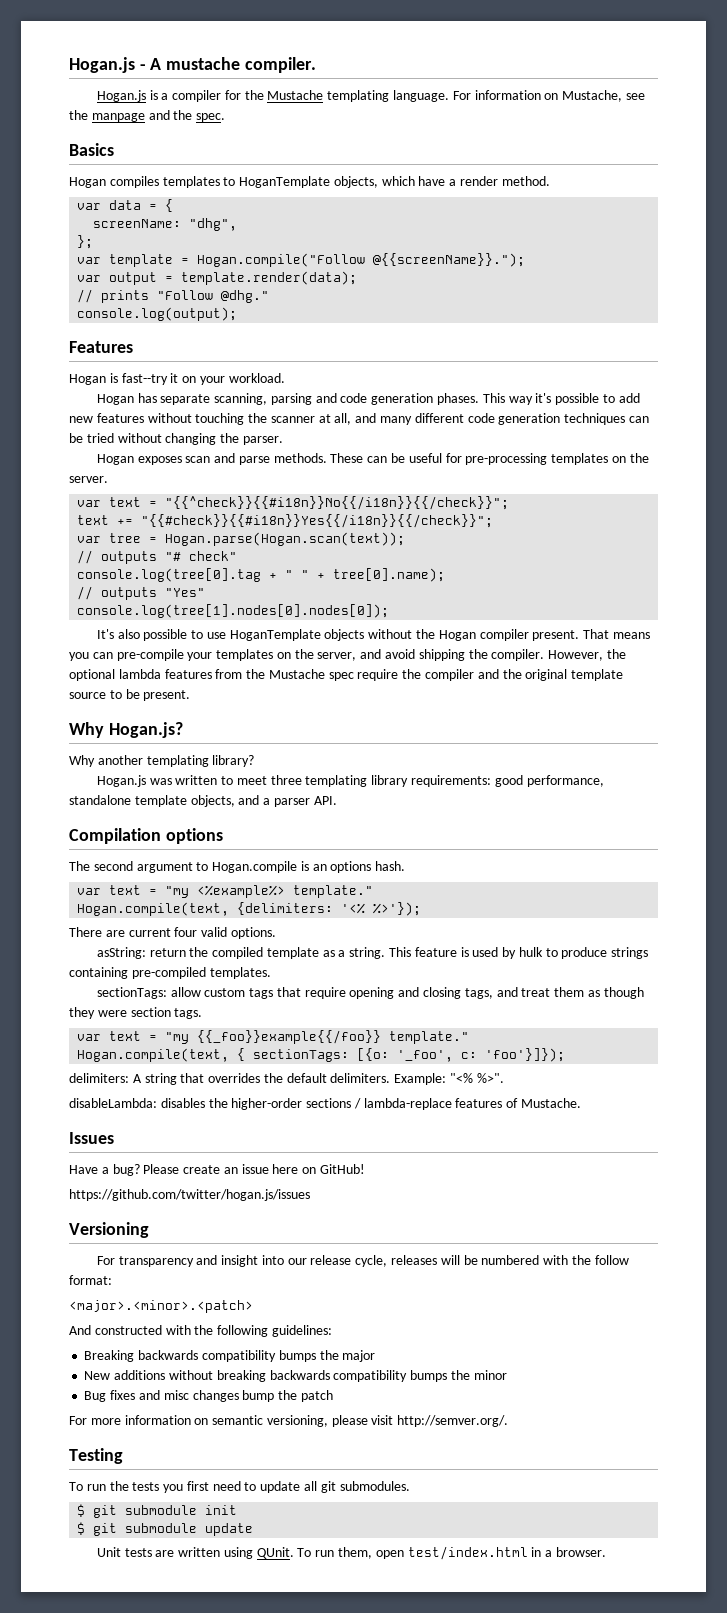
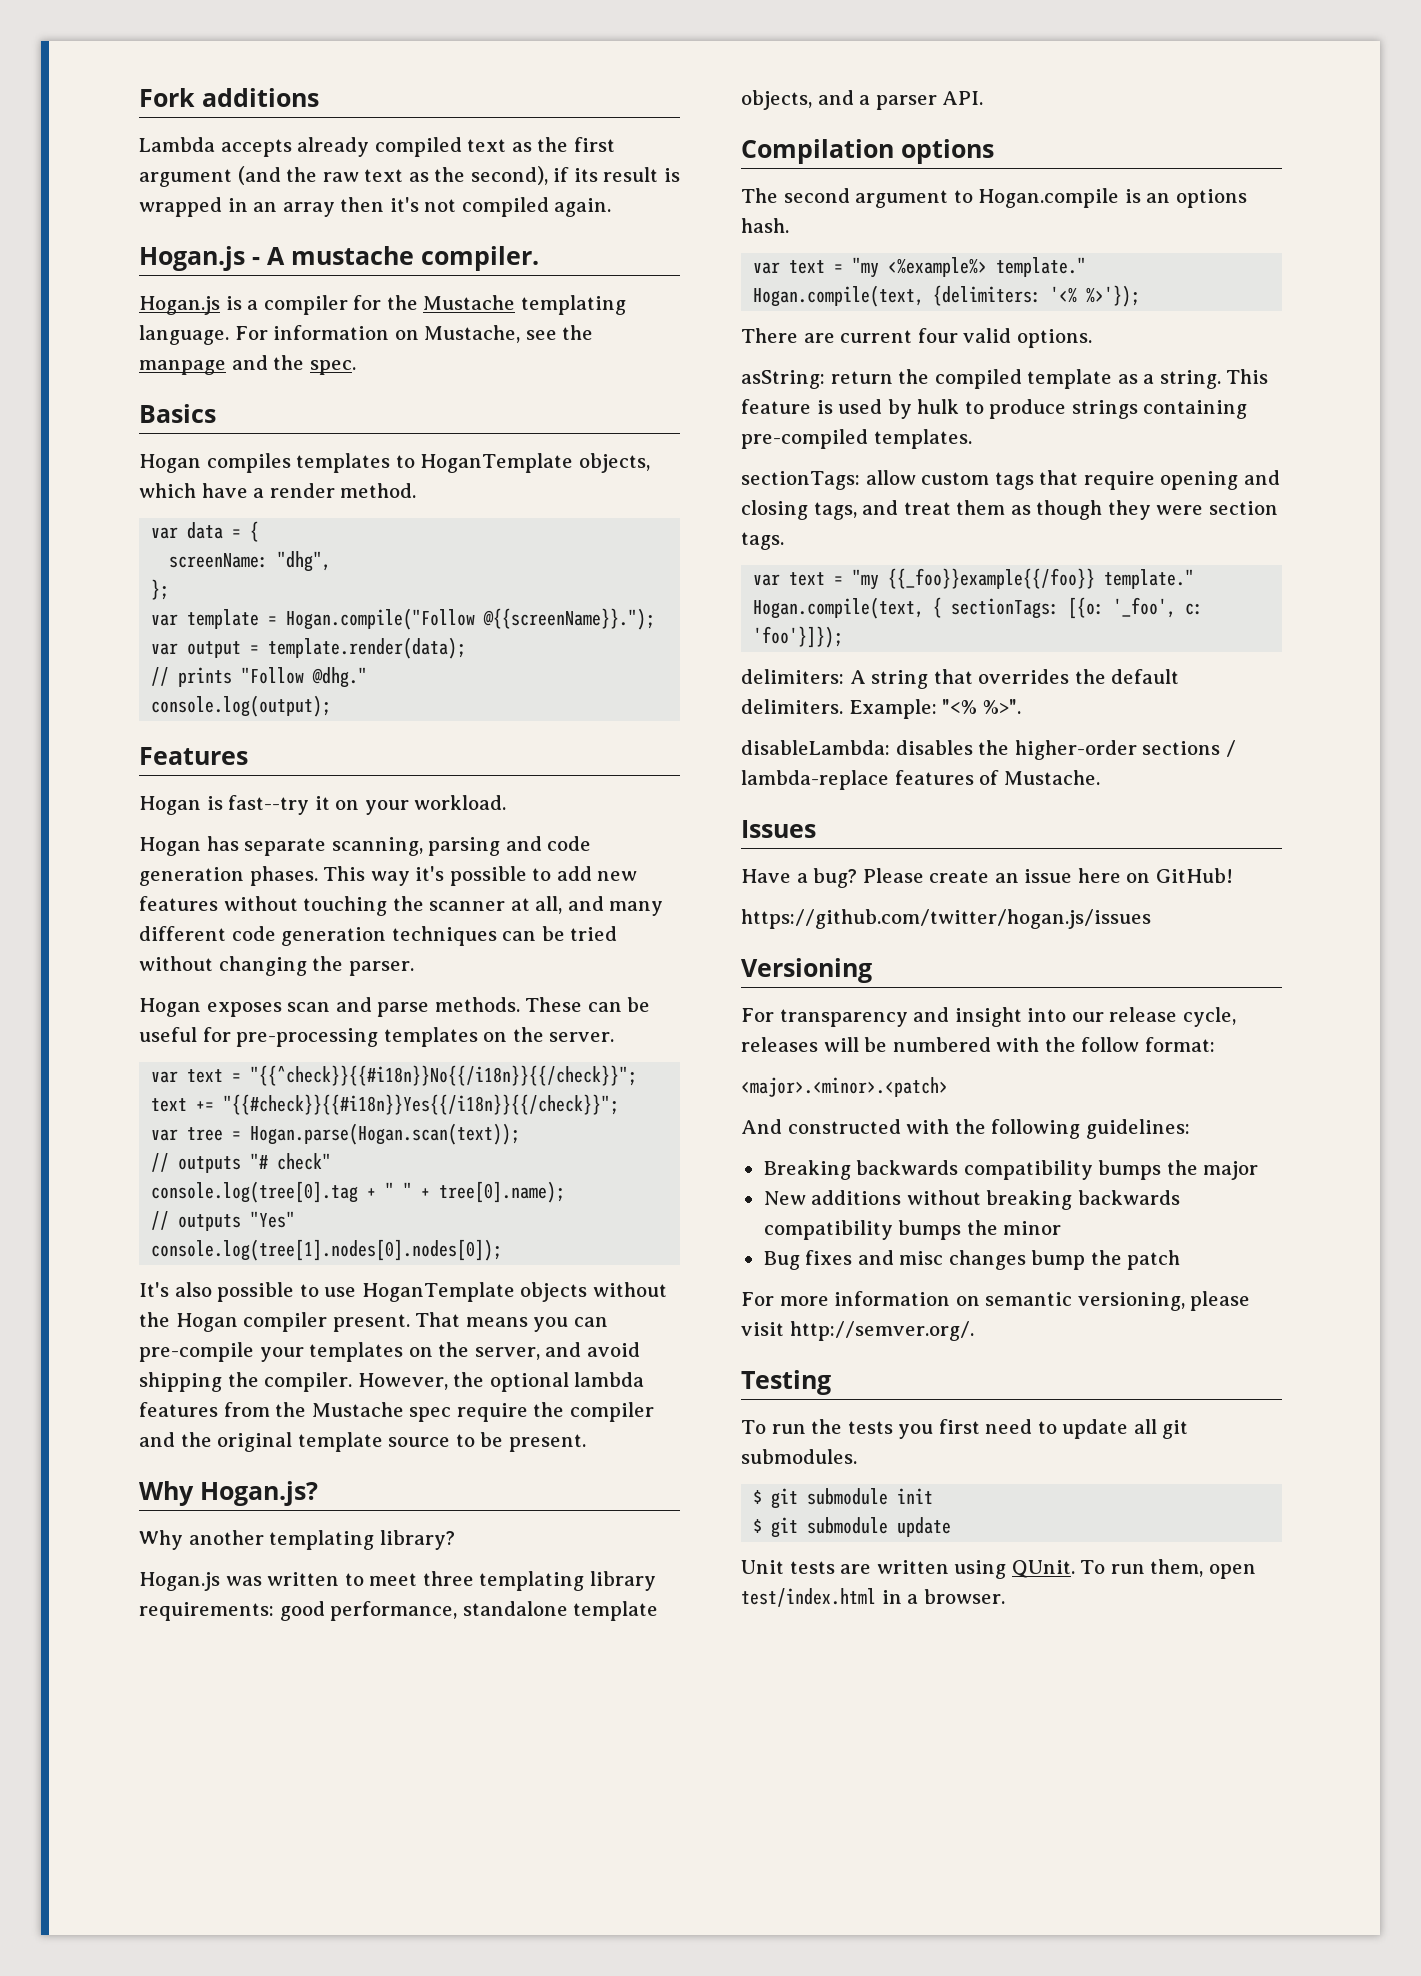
+ Fork additions
+ Lambda accepts already compiled text as the first argument (and the raw text as the second), if its result is wrapped in an array then it's not compiled again.

